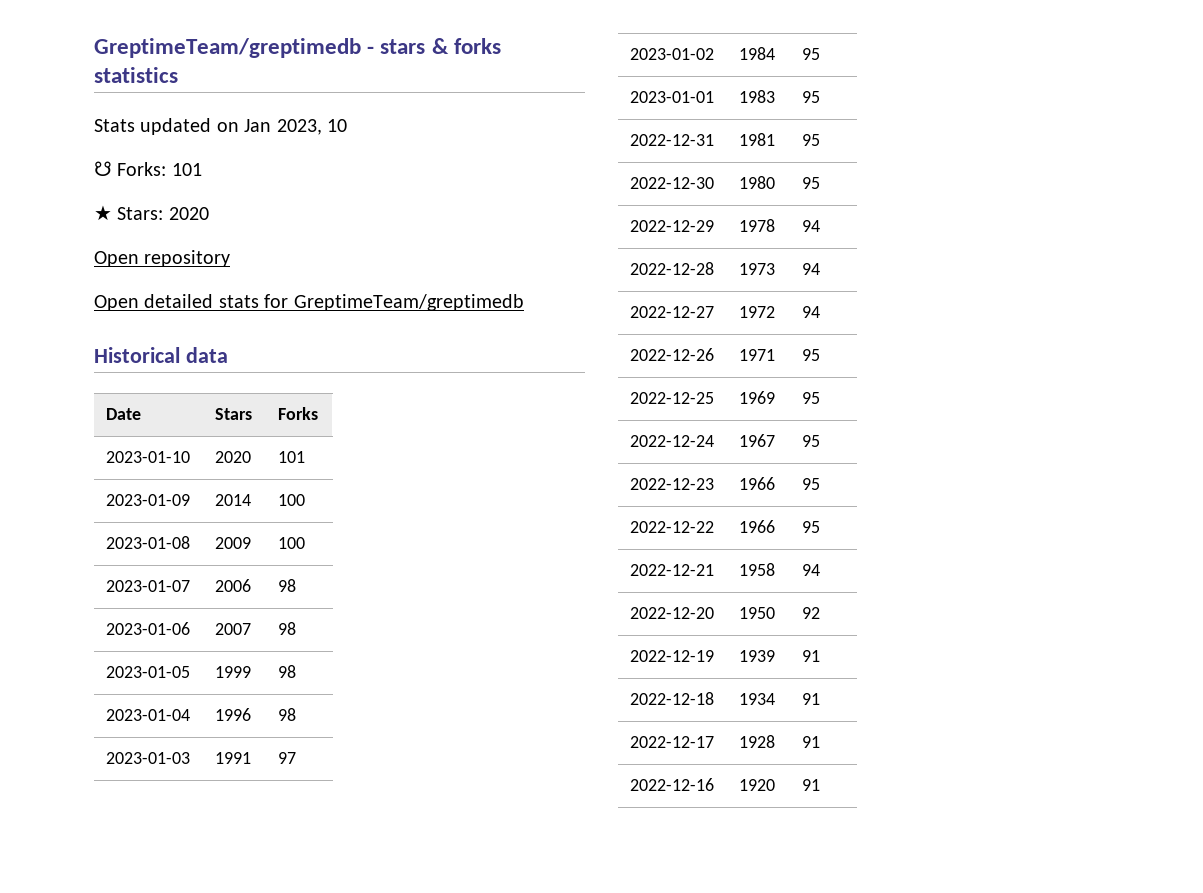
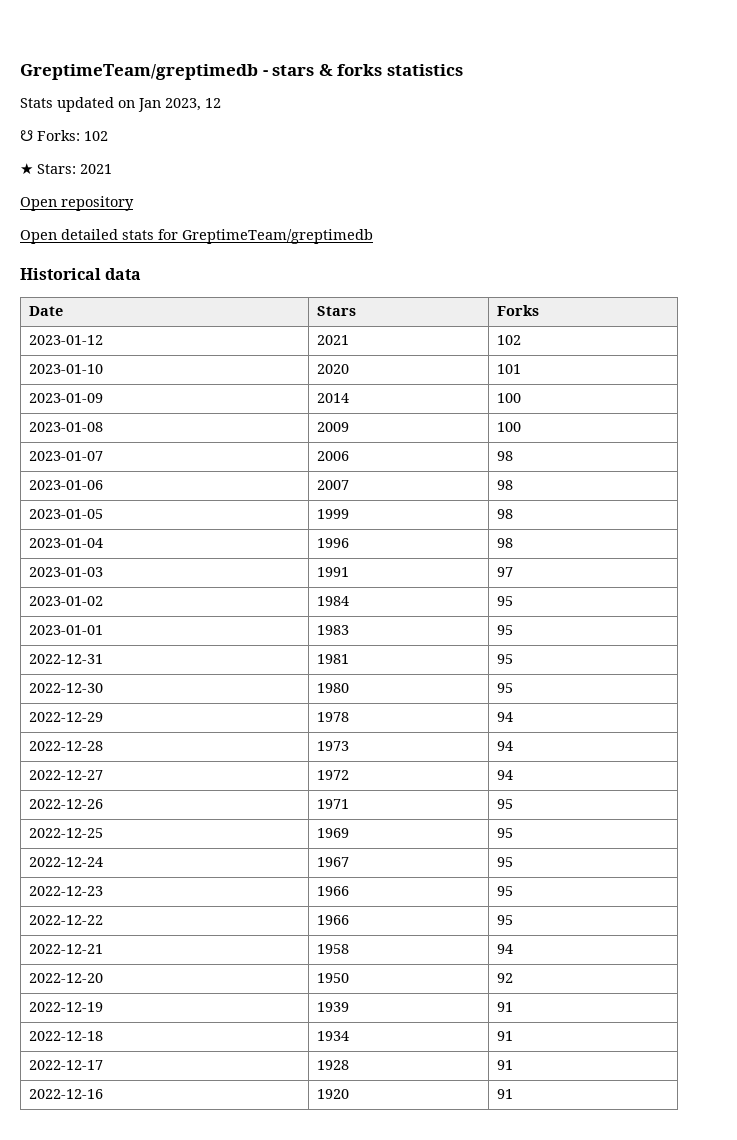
- Stats updated on Jan 2023, 10
+ Stats updated on Jan 2023, 12
- ☋ Forks: 101
+ ☋ Forks: 102
- ★ Stars: 2020
+ ★ Stars: 2021
+ 2023-01-12 | 2021 | 102

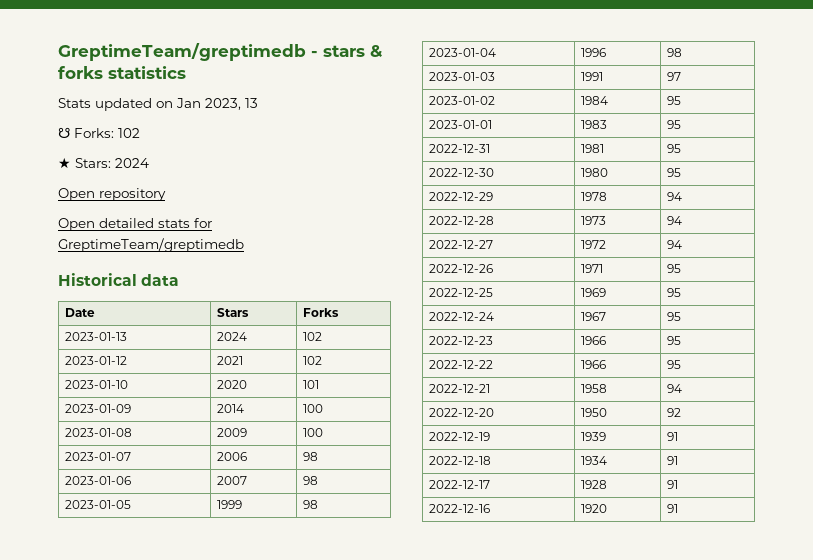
- Stats updated on Jan 2023, 12
+ Stats updated on Jan 2023, 13
- ★ Stars: 2021
+ ★ Stars: 2024
+ 2023-01-13 | 2024 | 102

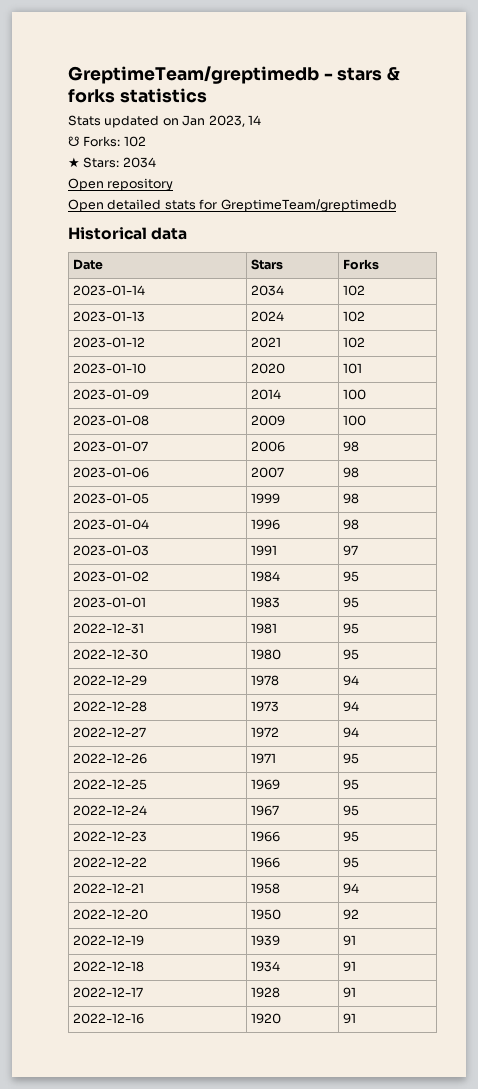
- Stats updated on Jan 2023, 13
+ Stats updated on Jan 2023, 14
- ★ Stars: 2024
+ ★ Stars: 2034
+ 2023-01-14 | 2034 | 102

